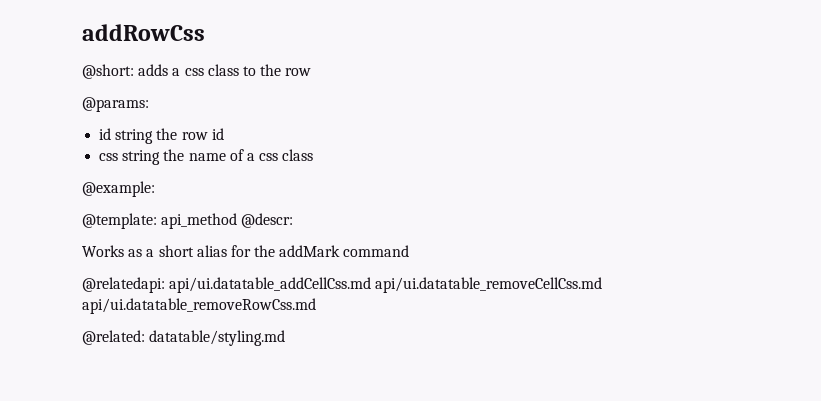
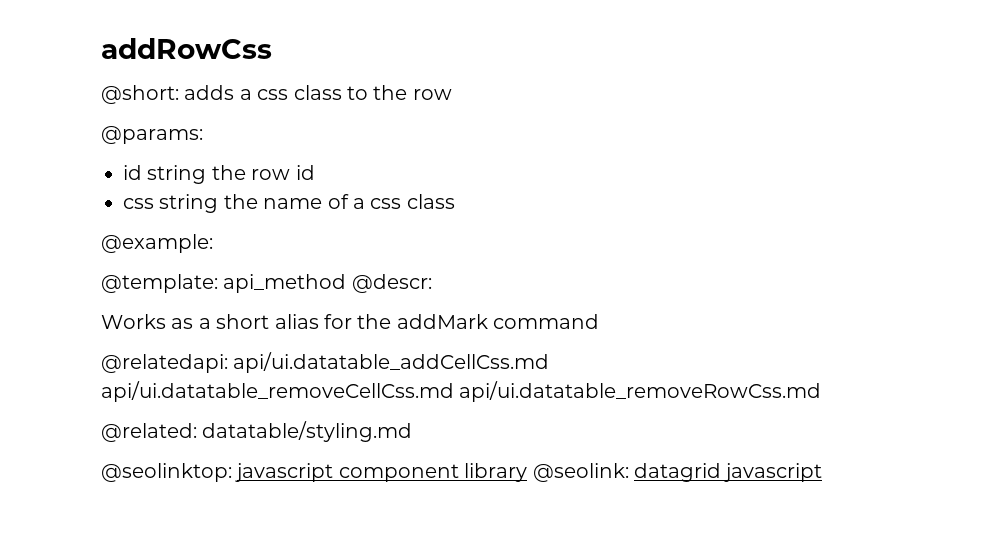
+ @seolinktop: javascript component library @seolink: datagrid javascript

